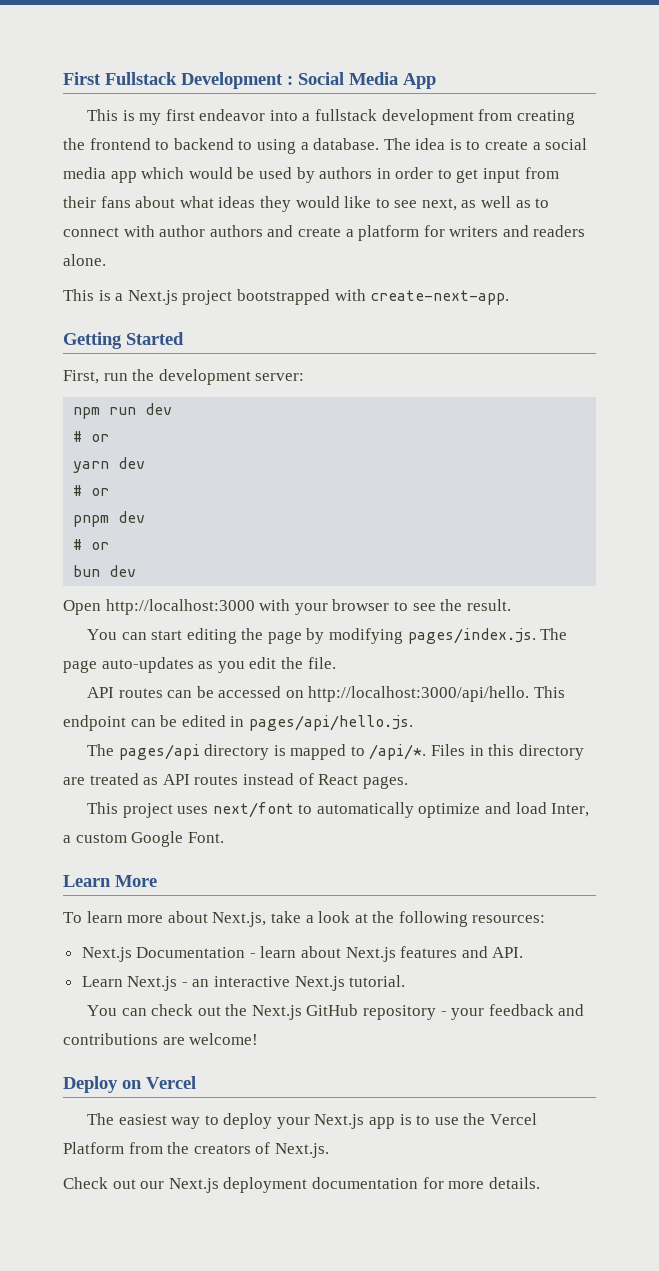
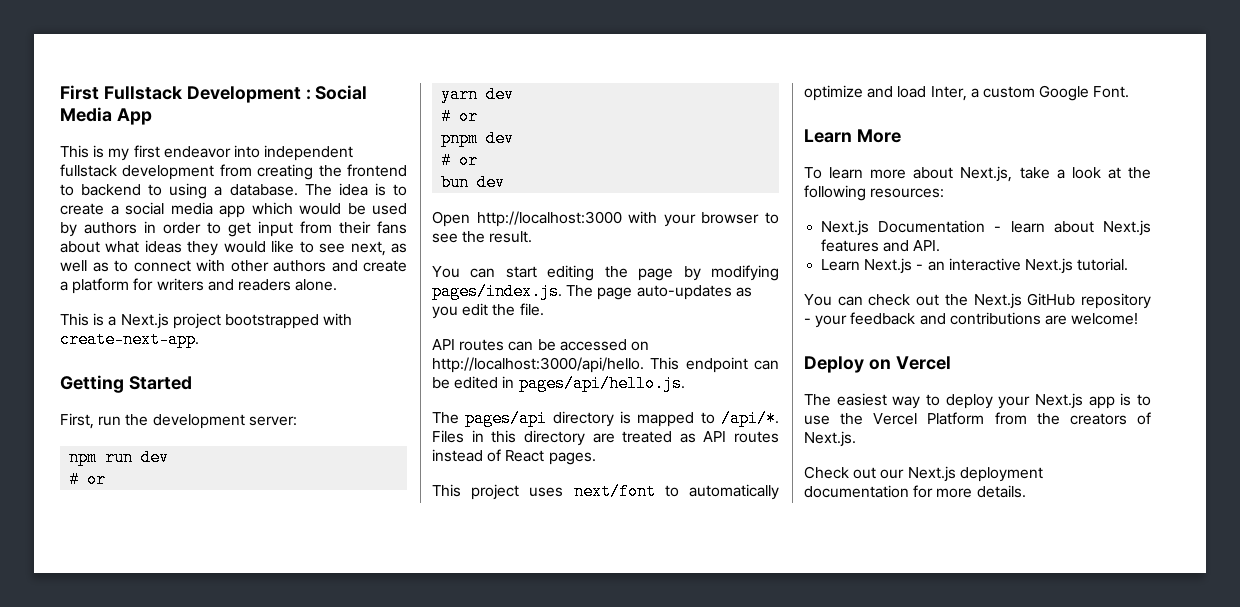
- This is my first endeavor into a fullstack development from creating the frontend to backend to using a database.
+ This is my first endeavor into independent fullstack development from creating the frontend to backend to using a database.
- The idea is to create a social media app which would be used by authors in order to get input from their fans about what ideas they would like to see next, as well as to connect with author authors and create a platform for writers and readers alone.
+ The idea is to create a social media app which would be used by authors in order to get input from their fans about what ideas they would like to see next, as well as to connect with other authors and create a platform for writers and readers alone.

